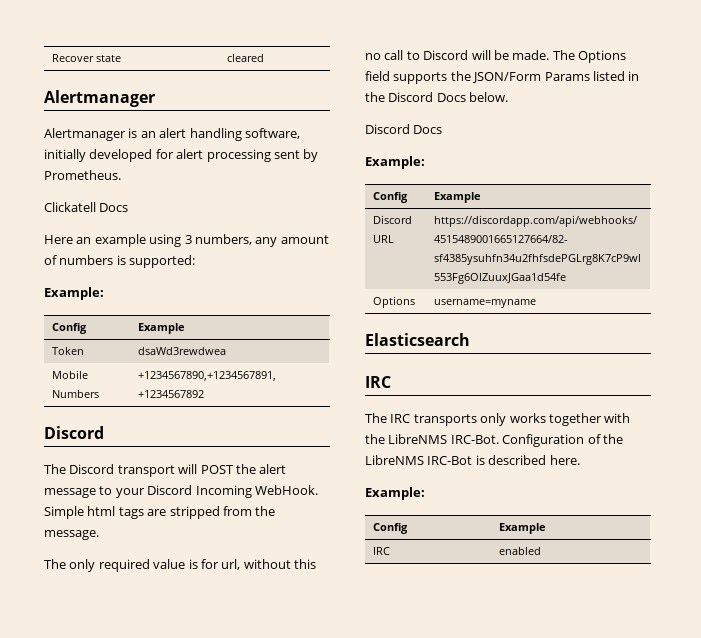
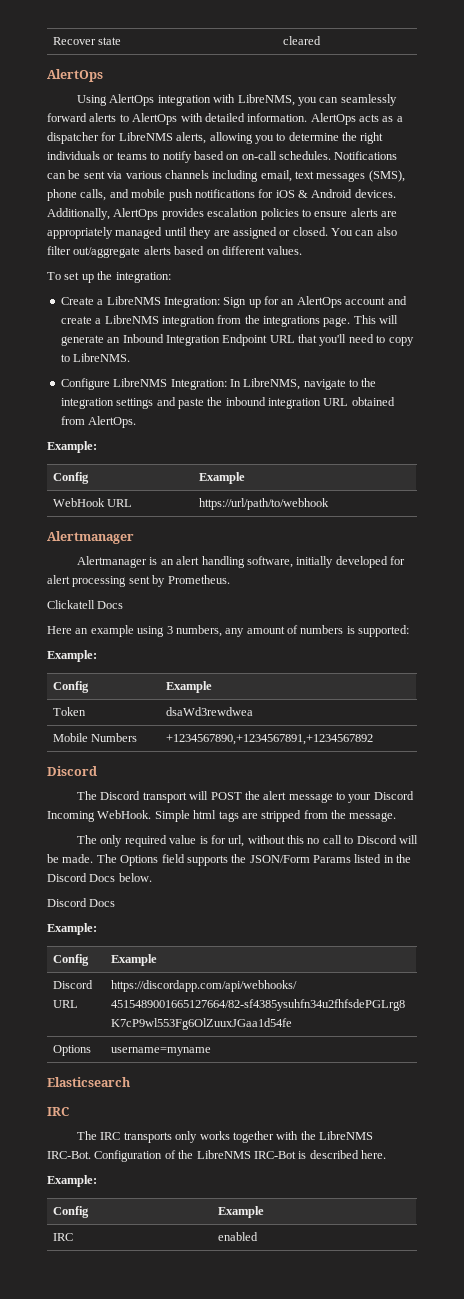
  Recover state | cleared
+ AlertOps
+ Using AlertOps integration with LibreNMS, you can seamlessly forward alerts to AlertOps with detailed information. AlertOps acts as a dispatcher for LibreNMS alerts, allowing you to determine the right individuals or teams to notify based on on-call schedules. Notifications can be sent via various channels including email, text messages (SMS), phone calls, and mobile push notifications for iOS & Android devices. Additionally, AlertOps provides escalation policies to ensure alerts are appropriately managed until they are assigned or closed. You can also filter out/aggregate alerts based on different values.
+ To set up the integration:
+ Create a LibreNMS Integration: Sign up for an AlertOps account and create a LibreNMS integration from the integrations page. This will generate an Inbound Integration Endpoint URL that you'll need to copy to LibreNMS.
+ Configure LibreNMS Integration: In LibreNMS, navigate to the integration settings and paste the inbound integration URL obtained from AlertOps.
+ Example:
+ Config | Example
+ WebHook URL | https://url/path/to/webhook

